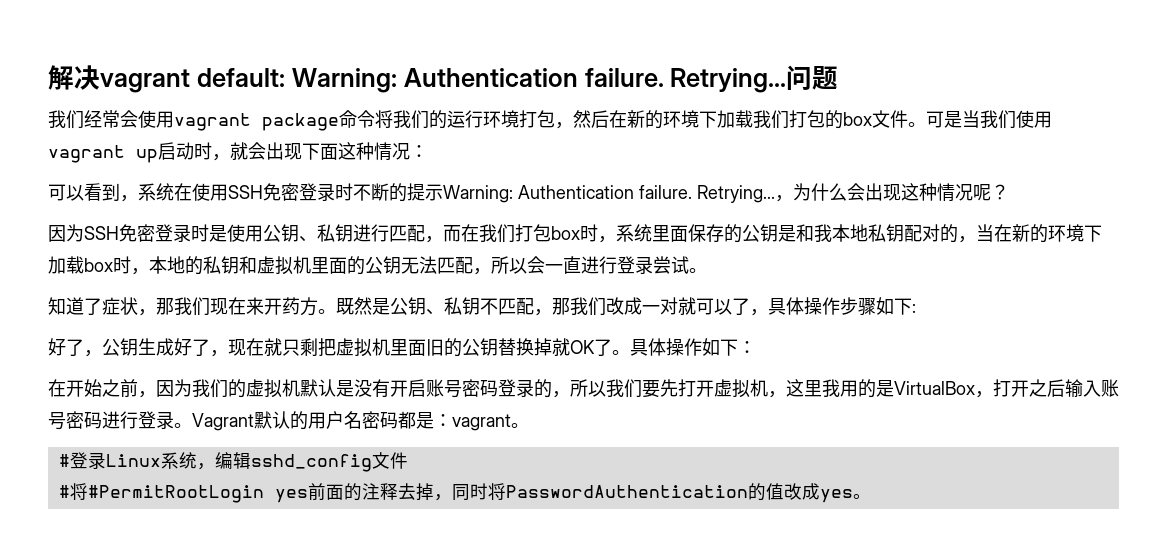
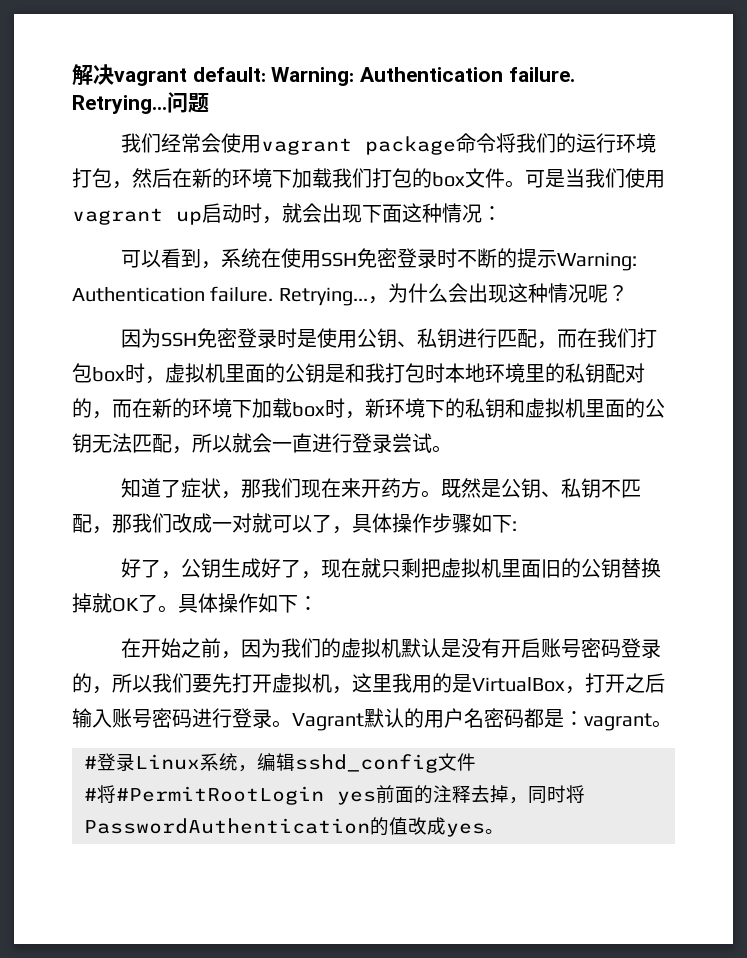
- 因为SSH免密登录时是使用公钥、私钥进行匹配，而在我们打包box时，系统里面保存的公钥是和我本地私钥配对的，当在新的环境下加载box时，本地的私钥和虚拟机里面的公钥无法匹配，所以会一直进行登录尝试。
+ 因为SSH免密登录时是使用公钥、私钥进行匹配，而在我们打包box时，虚拟机里面的公钥是和我打包时本地环境里的私钥配对的，而在新的环境下加载box时，新环境下的私钥和虚拟机里面的公钥无法匹配，所以就会一直进行登录尝试。

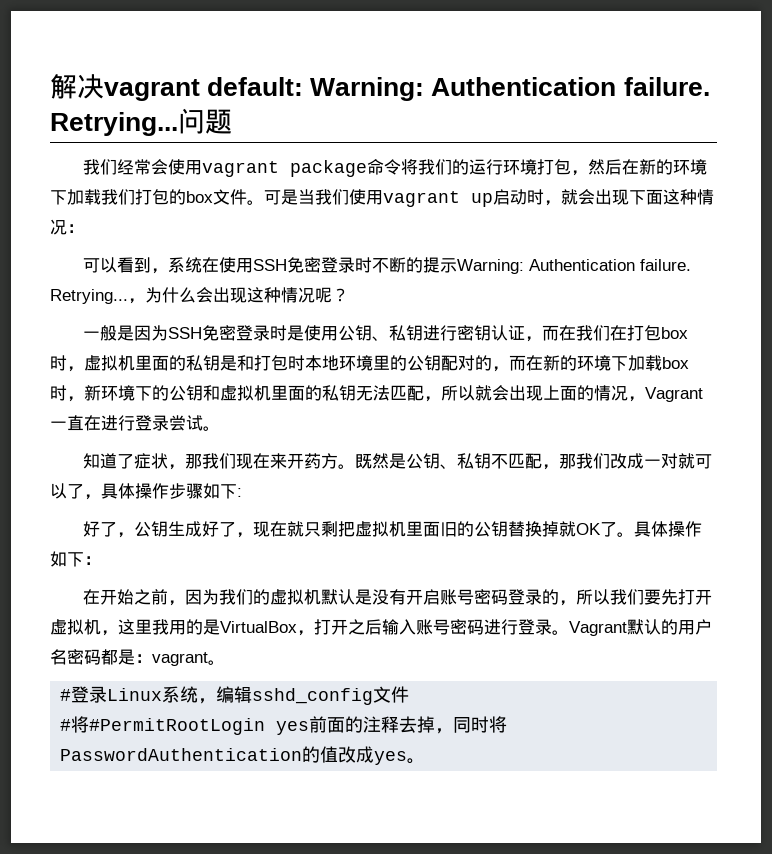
- 因为SSH免密登录时是使用公钥、私钥进行匹配，而在我们打包box时，虚拟机里面的公钥是和我打包时本地环境里的私钥配对的，而在新的环境下加载box时，新环境下的私钥和虚拟机里面的公钥无法匹配，所以就会一直进行登录尝试。
+ 一般是因为SSH免密登录时是使用公钥、私钥进行密钥认证，而在我们在打包box时，虚拟机里面的私钥是和打包时本地环境里的公钥配对的，而在新的环境下加载box时，新环境下的公钥和虚拟机里面的私钥无法匹配，所以就会出现上面的情况，Vagrant一直在进行登录尝试。

